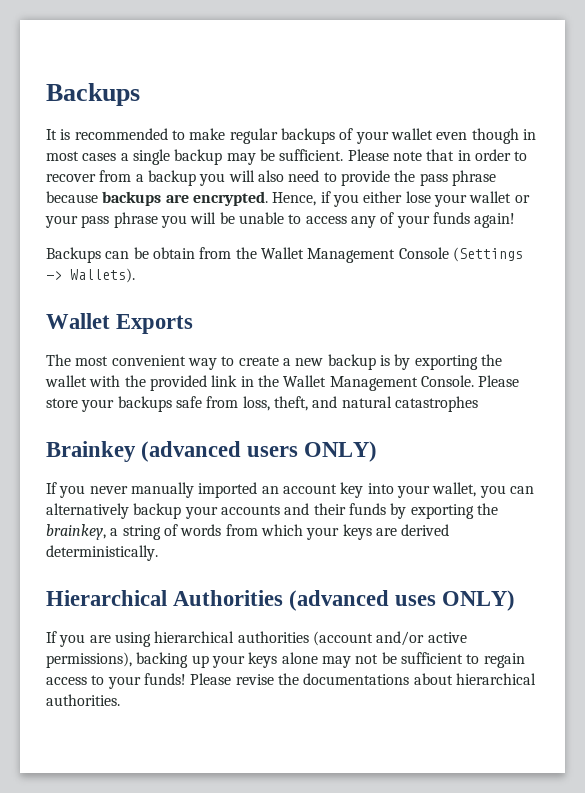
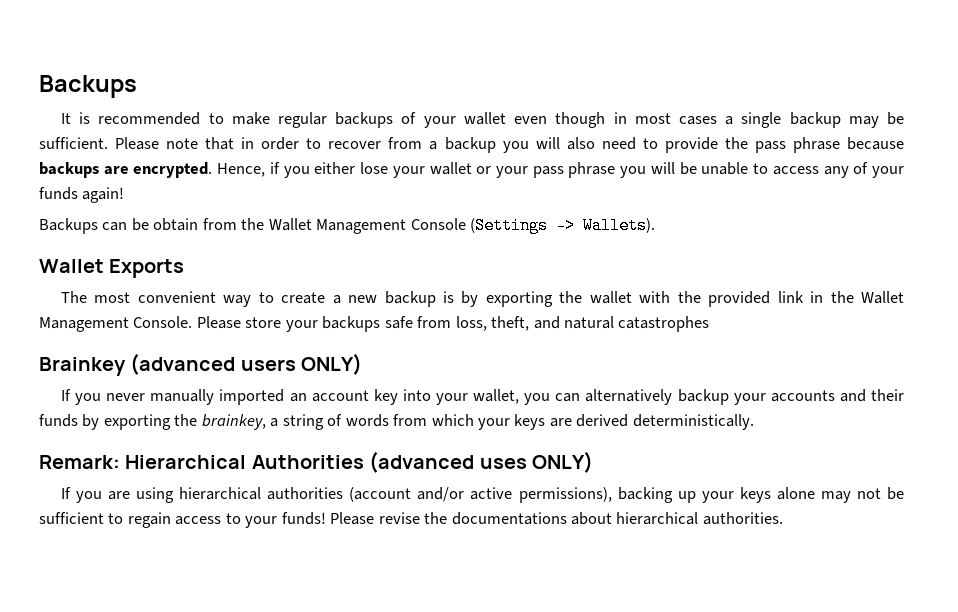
- Hierarchical Authorities (advanced uses ONLY)
+ Remark: Hierarchical Authorities (advanced uses ONLY)

